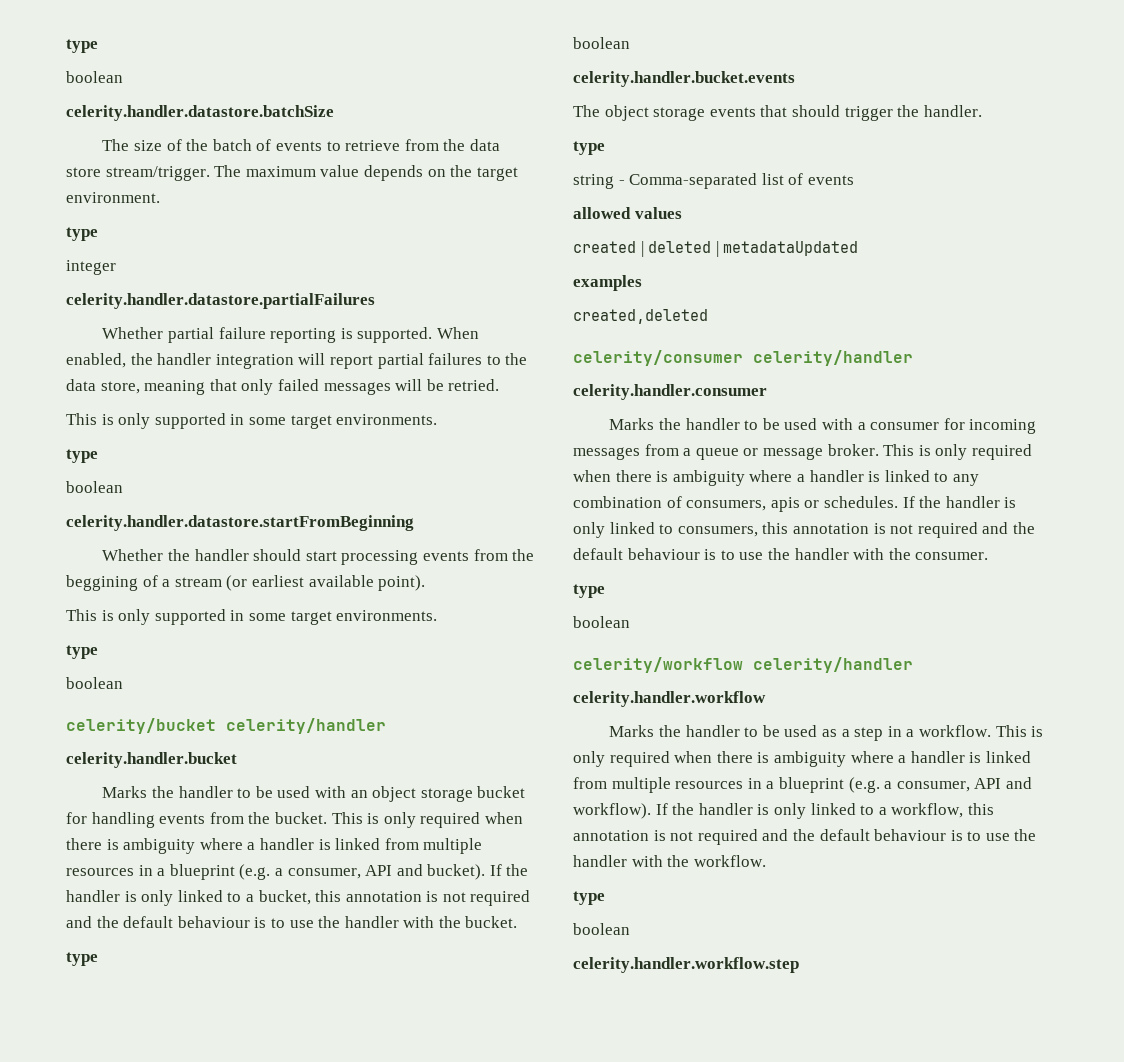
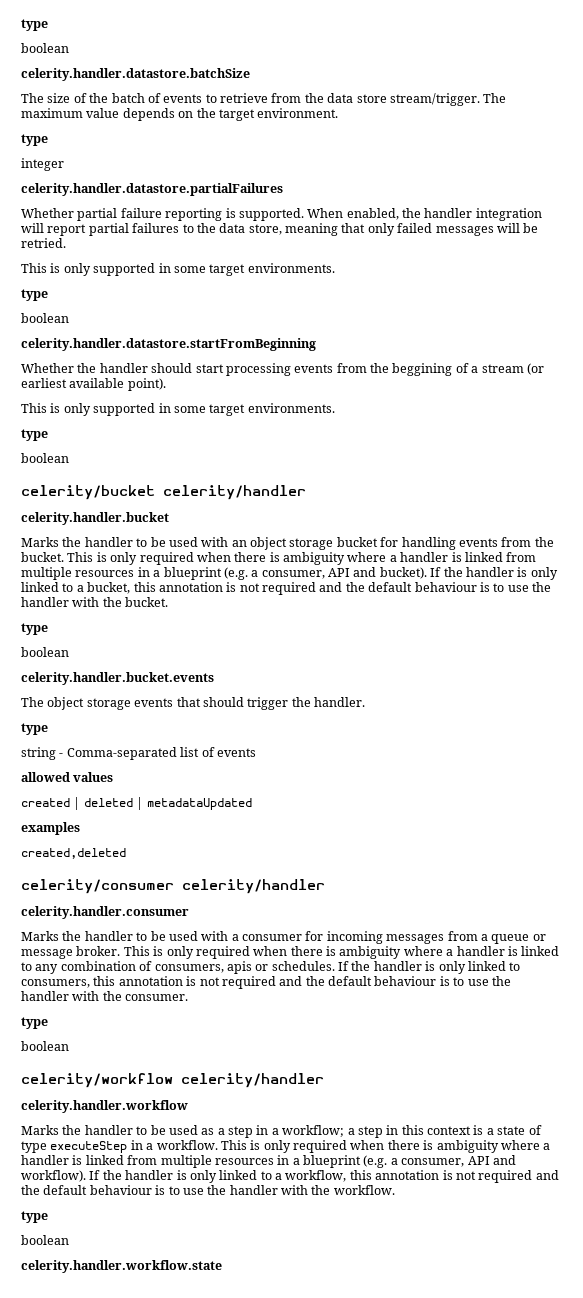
- Marks the handler to be used as a step in a workflow.
+ Marks the handler to be used as a step in a workflow; a step in this context is a state of type executeStep in a workflow.
- celerity.handler.workflow.step
+ celerity.handler.workflow.state

